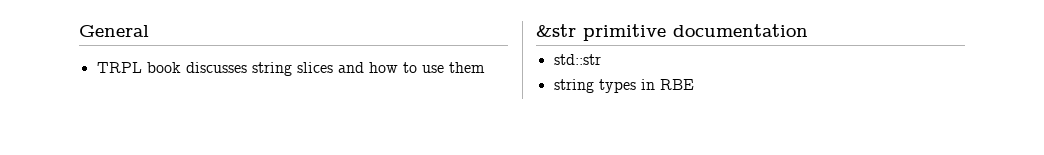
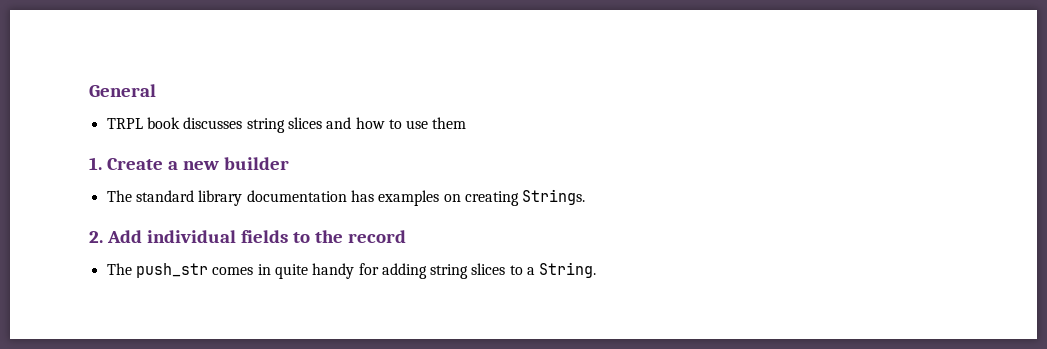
- &str primitive documentation
- std::str
- string types in RBE
+ 1. Create a new builder
+ The standard library documentation has examples on creating Strings.
+ 2. Add individual fields to the record
+ The push_str comes in quite handy for adding string slices to a String.

